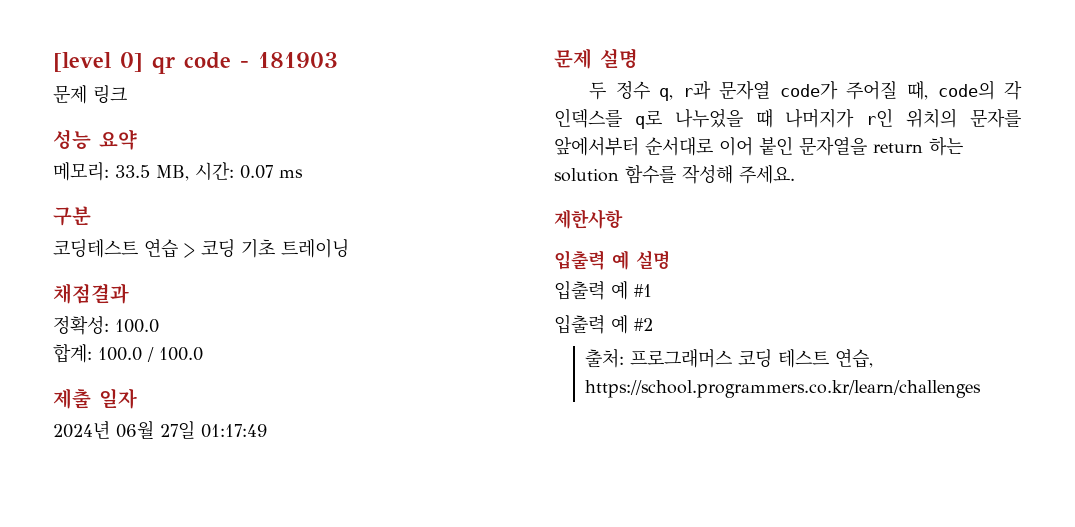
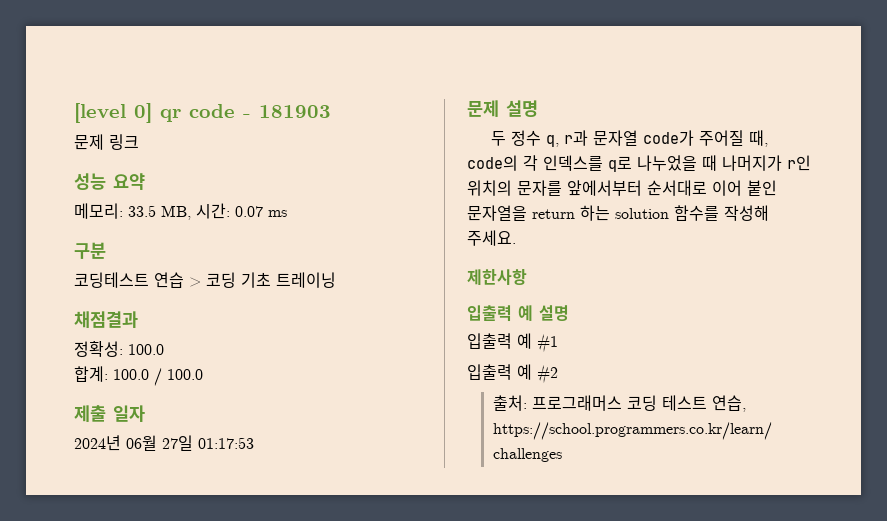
- 2024년 06월 27일 01:17:49
+ 2024년 06월 27일 01:17:53

